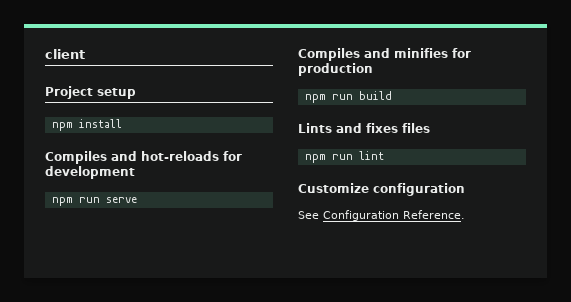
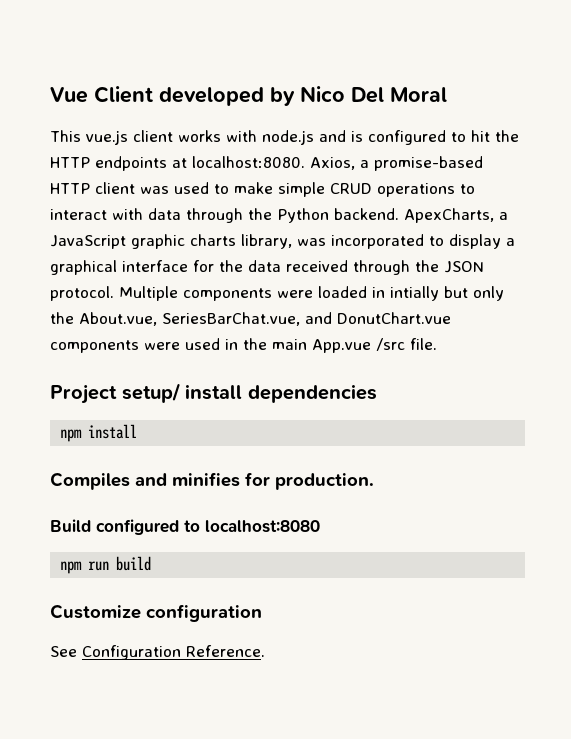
- client
- Project setup
+ Vue Client developed by Nico Del Moral
+ This vue.js client works with node.js and is configured to hit the HTTP endpoints at localhost:8080. Axios, a promise-based HTTP client was used to make simple CRUD operations to interact with data through the Python backend. ApexCharts, a JavaScript graphic charts library, was incorporated to display a graphical interface for the data received through the JSON protocol. Multiple components were loaded in intially but only the About.vue, SeriesBarChat.vue, and DonutChart.vue components were used in the main App.vue /src file.
+ Project setup/ install dependencies
  npm install
- Compiles and hot-reloads for development
- npm run serve
- Compiles and minifies for production
+ Compiles and minifies for production.
+ Build configured to localhost:8080
  npm run build
- Lints and fixes files
- npm run lint

